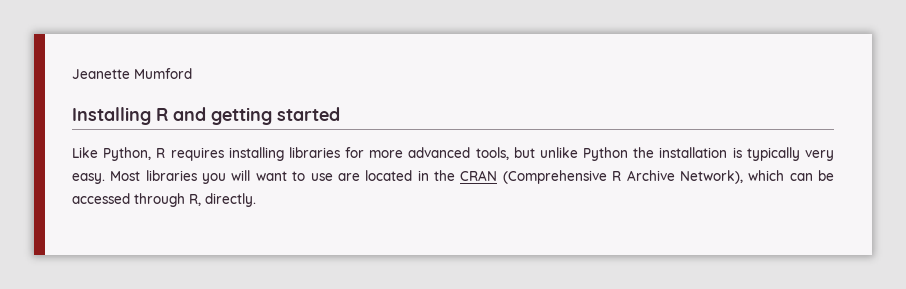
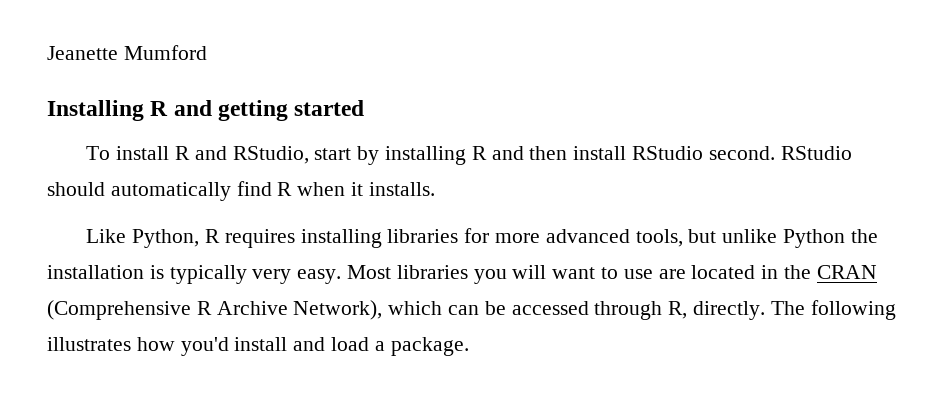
+ To install R and RStudio, start by installing R and then install RStudio second. RStudio should automatically find R when it installs.
+ The following illustrates how you'd install and load a package.

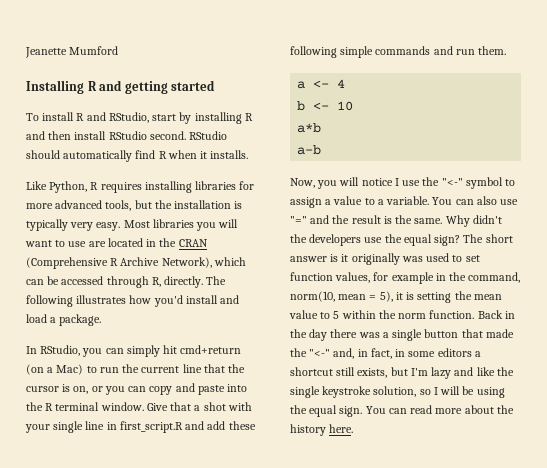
- Like Python, R requires installing libraries for more advanced tools, but unlike Python the installation is typically very easy.
+ Like Python, R requires installing libraries for more advanced tools, but the installation is typically very easy.
+ In RStudio, you can simply hit cmd+return (on a Mac) to run the current line that the cursor is on, or you can copy and paste into the R terminal window. Give that a shot with your single line in first_script.R and add these following simple commands and run them.
+ a <- 4
+ b <- 10
+ a*b
+ a-b
+ Now, you will notice I use the "<-" symbol to assign a value to a variable. You can also use "=" and the result is the same. Why didn't the developers use the equal sign? The short answer is it originally was used to set function values, for example in the command, norm(10, mean = 5), it is setting the mean value to 5 within the norm function. Back in the day there was a single button that made the "<-" and, in fact, in some editors a shortcut still exists, but I'm lazy and like the single keystroke solution, so I will be using the equal sign. You can read more about the history here.

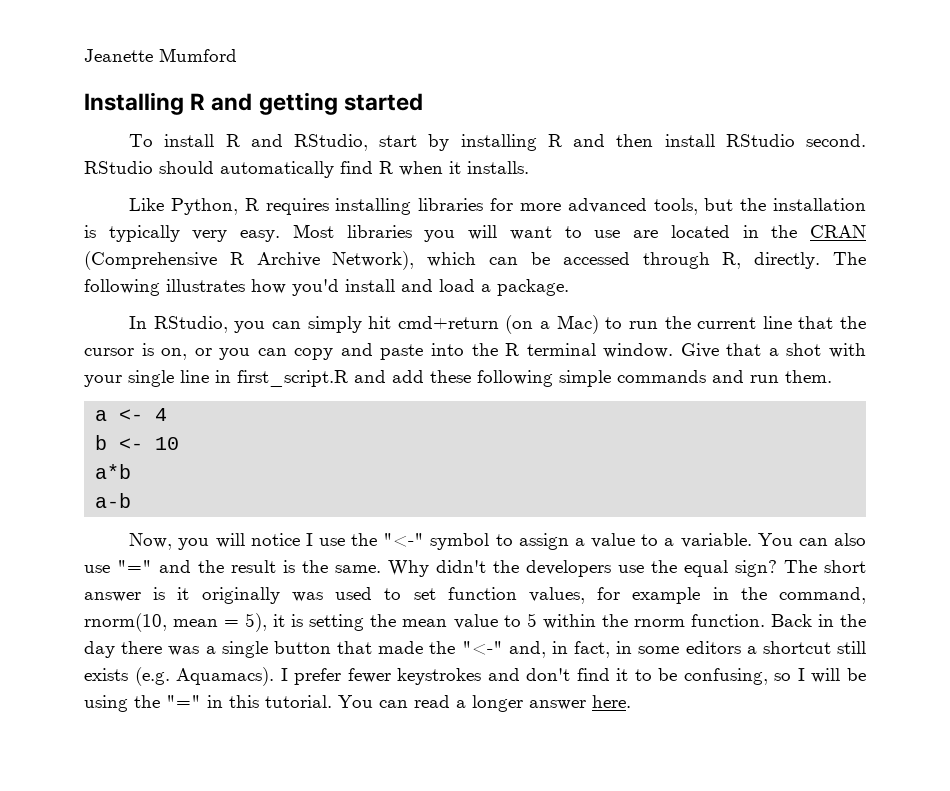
- The short answer is it originally was used to set function values, for example in the command, norm(10, mean = 5), it is setting the mean value to 5 within the norm function.
+ The short answer is it originally was used to set function values, for example in the command, rnorm(10, mean = 5), it is setting the mean value to 5 within the rnorm function.
- Back in the day there was a single button that made the "<-" and, in fact, in some editors a shortcut still exists, but I'm lazy and like the single keystroke solution, so I will be using the equal sign. You can read more about the history here.
+ Back in the day there was a single button that made the "<-" and, in fact, in some editors a shortcut still exists (e.g. Aquamacs). I prefer fewer keystrokes and don't find it to be confusing, so I will be using the "=" in this tutorial. You can read a longer answer here.

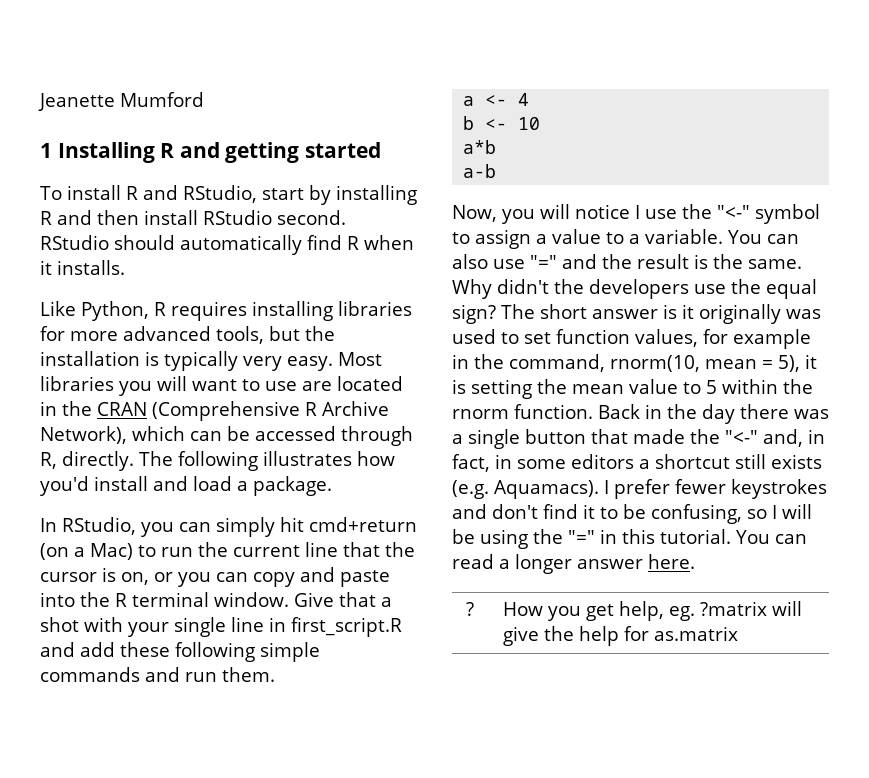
- Installing R and getting started
+ 1 Installing R and getting started
+ ? | How you get help, eg. ?matrix will give the help for as.matrix

